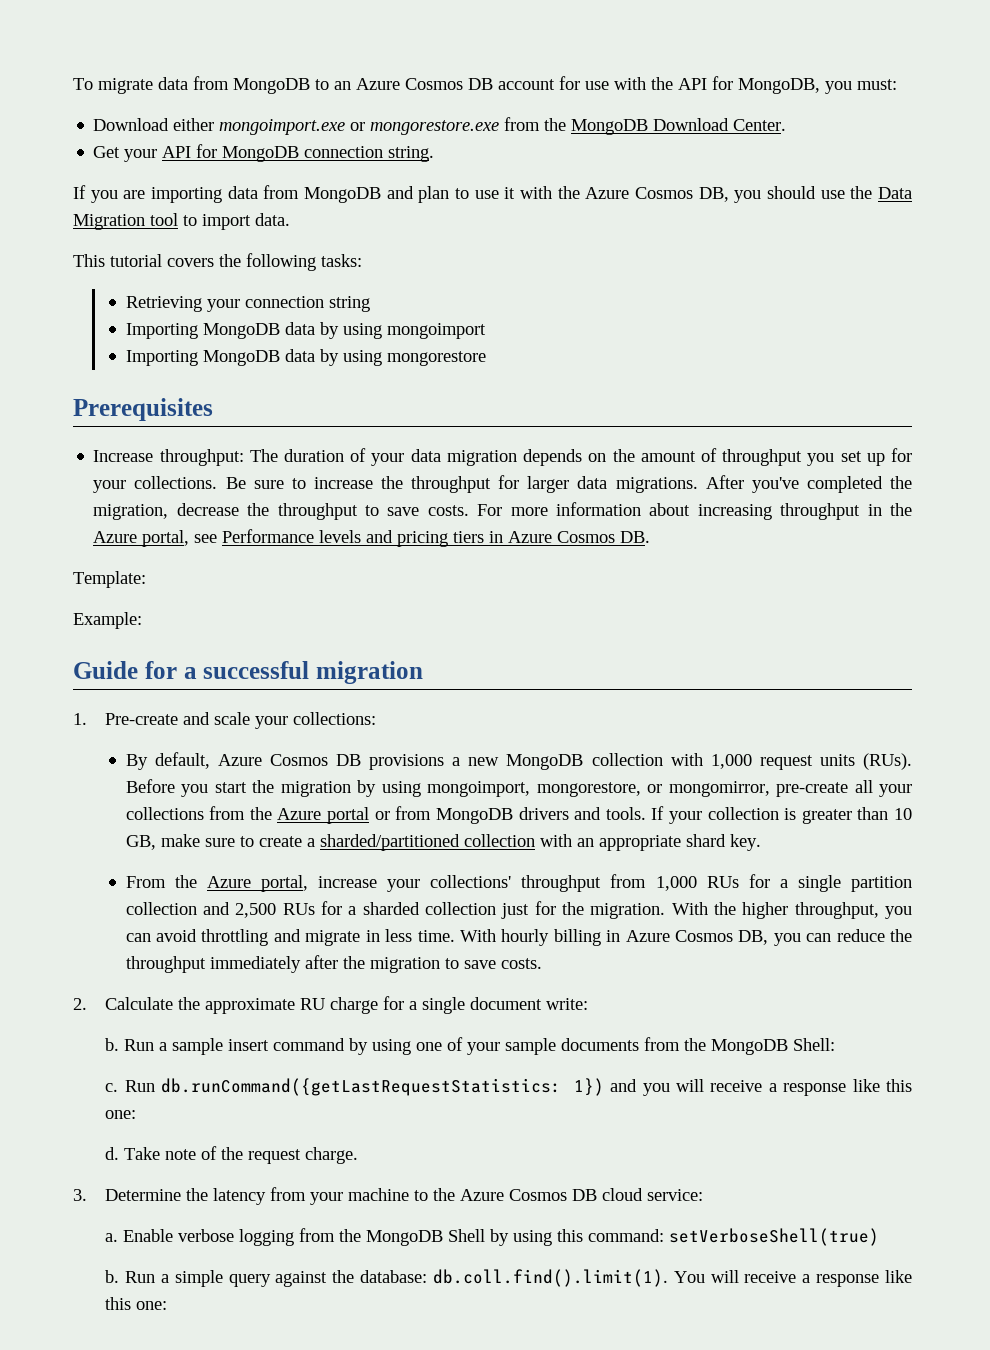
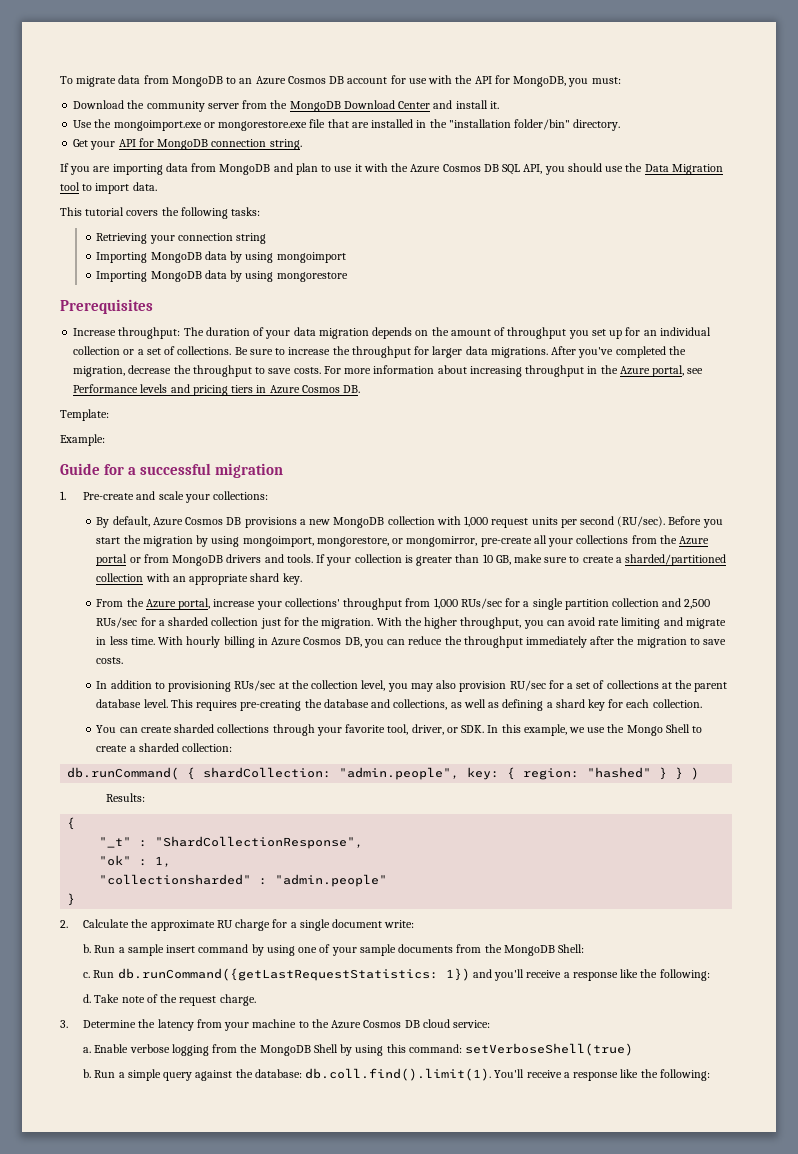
- Download either mongoimport.exe or mongorestore.exe from the MongoDB Download Center.
+ Download the community server from the MongoDB Download Center and install it.
+ Use the mongoimport.exe or mongorestore.exe file that are installed in the "installation folder/bin" directory.
- If you are importing data from MongoDB and plan to use it with the Azure Cosmos DB, you should use the Data Migration tool to import data.
+ If you are importing data from MongoDB and plan to use it with the Azure Cosmos DB SQL API, you should use the Data Migration tool to import data.
- Increase throughput: The duration of your data migration depends on the amount of throughput you set up for your collections.
+ Increase throughput: The duration of your data migration depends on the amount of throughput you set up for an individual collection or a set of collections.
- By default, Azure Cosmos DB provisions a new MongoDB collection with 1,000 request units (RUs).
+ By default, Azure Cosmos DB provisions a new MongoDB collection with 1,000 request units per second (RU/sec).
- From the Azure portal, increase your collections' throughput from 1,000 RUs for a single partition collection and 2,500 RUs for a sharded collection just for the migration.
+ From the Azure portal, increase your collections' throughput from 1,000 RUs/sec for a single partition collection and 2,500 RUs/sec for a sharded collection just for the migration.
- With the higher throughput, you can avoid throttling and migrate in less time.
+ With the higher throughput, you can avoid rate limiting and migrate in less time.
+ In addition to provisioning RUs/sec at the collection level, you may also provision RU/sec for a set of collections at the parent database level. This requires pre-creating the database and collections, as well as defining a shard key for each collection.
+ You can create sharded collections through your favorite tool, driver, or SDK. In this example, we use the Mongo Shell to create a sharded collection:
+ db.runCommand( { shardCollection: "admin.people", key: { region: "hashed" } } )
+ Results:
+ {
+ "_t" : "ShardCollectionResponse",
+ "ok" : 1,
+ "collectionsharded" : "admin.people"
+ }
- Run db.runCommand({getLastRequestStatistics: 1}) and you will receive a response like this one:
+ Run db.runCommand({getLastRequestStatistics: 1}) and you'll receive a response like the following:
- Run a simple query against the database: db.coll.find().limit(1). You will receive a response like this one:
+ Run a simple query against the database: db.coll.find().limit(1). You'll receive a response like the following:

